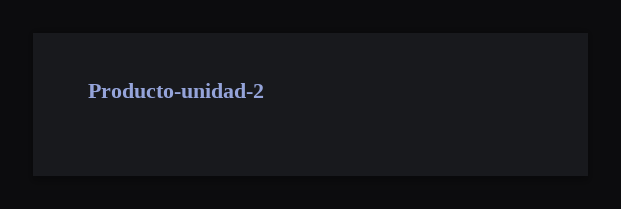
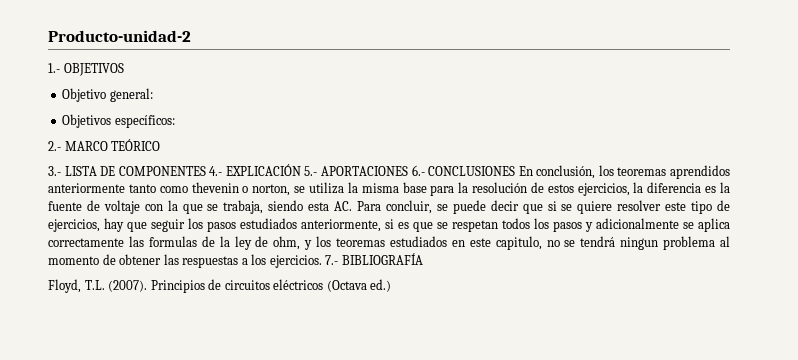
+ 1.- OBJETIVOS
+ Objetivo general:
+ Objetivos específicos:
+ 2.- MARCO TEÓRICO
+ 3.- LISTA DE COMPONENTES 4.- EXPLICACIÓN 5.- APORTACIONES 6.- CONCLUSIONES En conclusión, los teoremas aprendidos anteriormente tanto como thevenin o norton, se utiliza la misma base para la resolución de estos ejercicios, la diferencia es la fuente de voltaje con la que se trabaja, siendo esta AC. Para concluir, se puede decir que si se quiere resolver este tipo de ejercicios, hay que seguir los pasos estudiados anteriormente, si es que se respetan todos los pasos y adicionalmente se aplica correctamente las formulas de la ley de ohm, y los teoremas estudiados en este capitulo, no se tendrá ningun problema al momento de obtener las respuestas a los ejercicios. 7.- BIBLIOGRAFÍA
+ Floyd, T.L. (2007). Principios de circuitos eléctricos (Octava ed.)

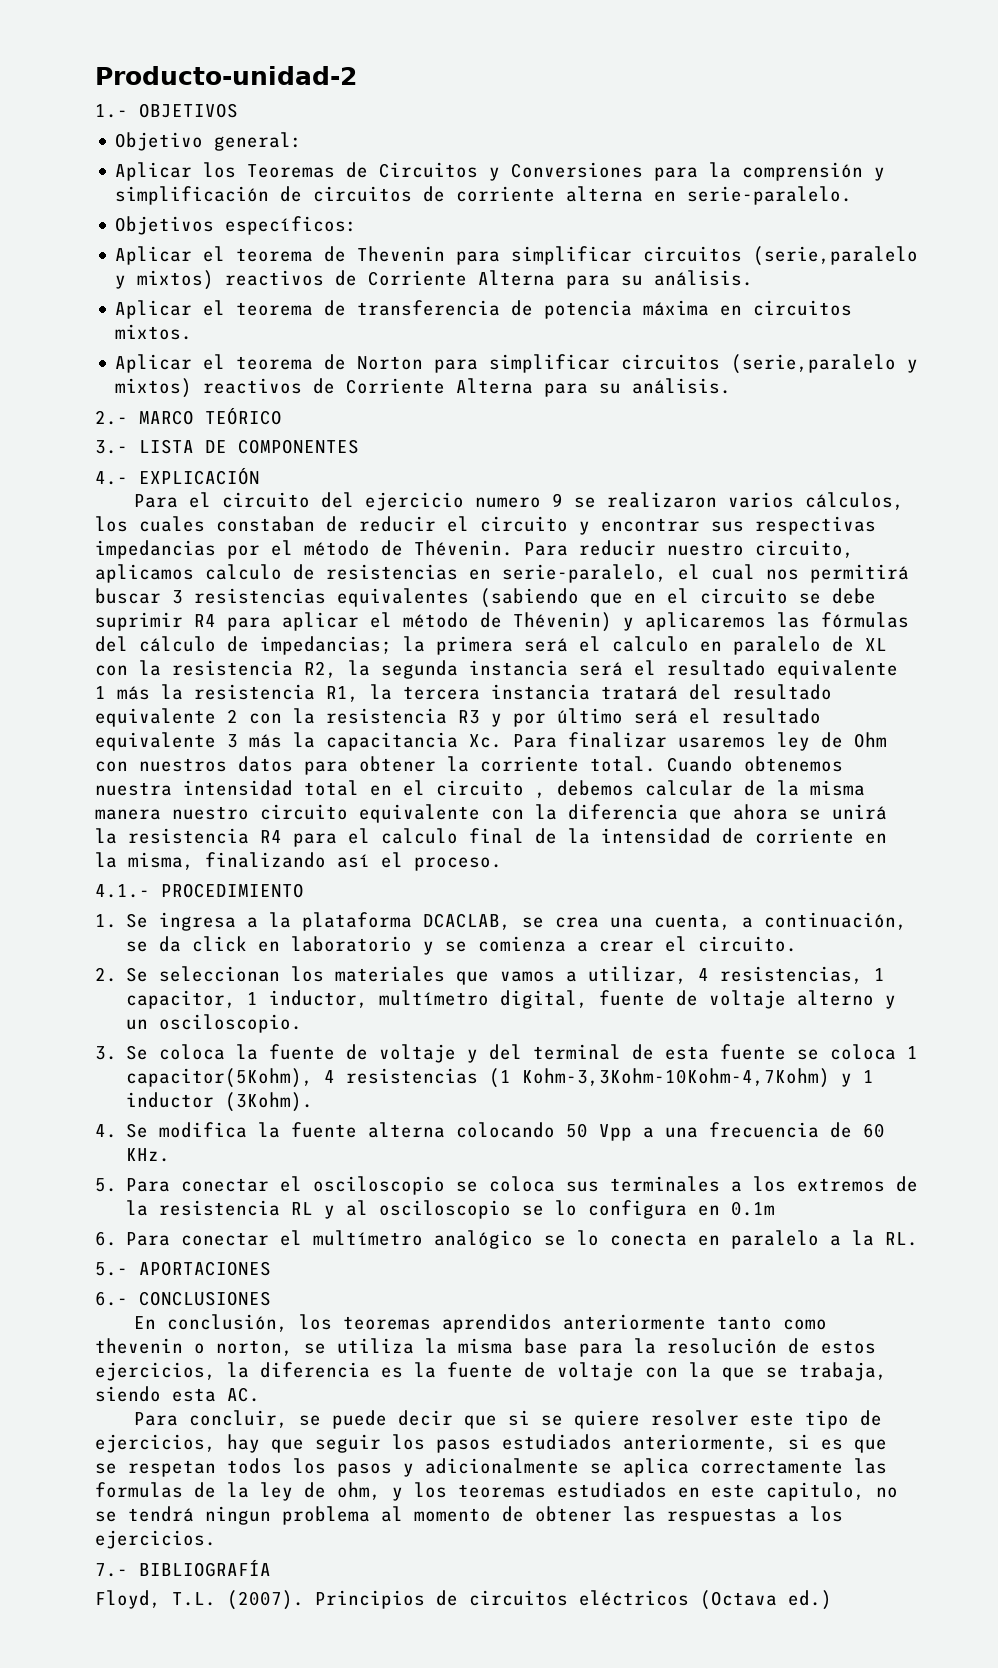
+ Aplicar los Teoremas de Circuitos y Conversiones para la comprensión y simplificación de circuitos de corriente alterna en serie-paralelo.
  Objetivos específicos:
+ Aplicar el teorema de Thevenin para simplificar circuitos (serie,paralelo y mixtos) reactivos de Corriente Alterna para su análisis.
+ Aplicar el teorema de transferencia de potencia máxima en circuitos mixtos.
+ Aplicar el teorema de Norton para simplificar circuitos (serie,paralelo y mixtos) reactivos de Corriente Alterna para su análisis.
- 3.- LISTA DE COMPONENTES 4.- EXPLICACIÓN 5.- APORTACIONES 6.- CONCLUSIONES En conclusión, los teoremas aprendidos anteriormente tanto como thevenin o norton, se utiliza la misma base para la resolución de estos ejercicios, la diferencia es la fuente de voltaje con la que se trabaja, siendo esta AC. Para concluir, se puede decir que si se quiere resolver este tipo de ejercicios, hay que seguir los pasos estudiados anteriormente, si es que se respetan todos los pasos y adicionalmente se aplica correctamente las formulas de la ley de ohm, y los teoremas estudiados en este capitulo, no se tendrá ningun problema al momento de obtener las respuestas a los ejercicios. 7.- BIBLIOGRAFÍA
+ 3.- LISTA DE COMPONENTES
+ 4.- EXPLICACIÓN
+ Para el circuito del ejercicio numero 9 se realizaron varios cálculos, los cuales constaban de reducir el circuito y encontrar sus respectivas impedancias por el método de Thévenin. Para reducir nuestro circuito, aplicamos calculo de resistencias en serie-paralelo, el cual nos permitirá buscar 3 resistencias equivalentes (sabiendo que en el circuito se debe suprimir R4 para aplicar el método de Thévenin) y aplicaremos las fórmulas del cálculo de impedancias; la primera será el calculo en paralelo de XL con la resistencia R2, la segunda instancia será el resultado equivalente 1 más la resistencia R1, la tercera instancia tratará del resultado equivalente 2 con la resistencia R3 y por último será el resultado equivalente 3 más la capacitancia Xc. Para finalizar usaremos ley de Ohm con nuestros datos para obtener la corriente total. Cuando obtenemos nuestra intensidad total en el circuito , debemos calcular de la misma manera nuestro circuito equivalente con la diferencia que ahora se unirá la resistencia R4 para el calculo final de la intensidad de corriente en la misma, finalizando así el proceso.
+ 4.1.- PROCEDIMIENTO
+ 1. Se ingresa a la plataforma DCACLAB, se crea una cuenta, a continuación, se da click en laboratorio y se comienza a crear el circuito.
+ 2. Se seleccionan los materiales que vamos a utilizar, 4 resistencias, 1 capacitor, 1 inductor, multímetro digital, fuente de voltaje alterno y un osciloscopio.
+ 3. Se coloca la fuente de voltaje y del terminal de esta fuente se coloca 1 capacitor(5Kohm), 4 resistencias (1 Kohm-3,3Kohm-10Kohm-4,7Kohm) y 1 inductor (3Kohm).
+ 4. Se modifica la fuente alterna colocando 50 Vpp a una frecuencia de 60 KHz.
+ 5. Para conectar el osciloscopio se coloca sus terminales a los extremos de la resistencia RL y al osciloscopio se lo configura en 0.1m
+ 6. Para conectar el multímetro analógico se lo conecta en paralelo a la RL.
+ 5.- APORTACIONES
+ 6.- CONCLUSIONES
+ En conclusión, los teoremas aprendidos anteriormente tanto como thevenin o norton, se utiliza la misma base para la resolución de estos ejercicios, la diferencia es la fuente de voltaje con la que se trabaja, siendo esta AC.
+ Para concluir, se puede decir que si se quiere resolver este tipo de ejercicios, hay que seguir los pasos estudiados anteriormente, si es que se respetan todos los pasos y adicionalmente se aplica correctamente las formulas de la ley de ohm, y los teoremas estudiados en este capitulo, no se tendrá ningun problema al momento de obtener las respuestas a los ejercicios.
+ 7.- BIBLIOGRAFÍA

